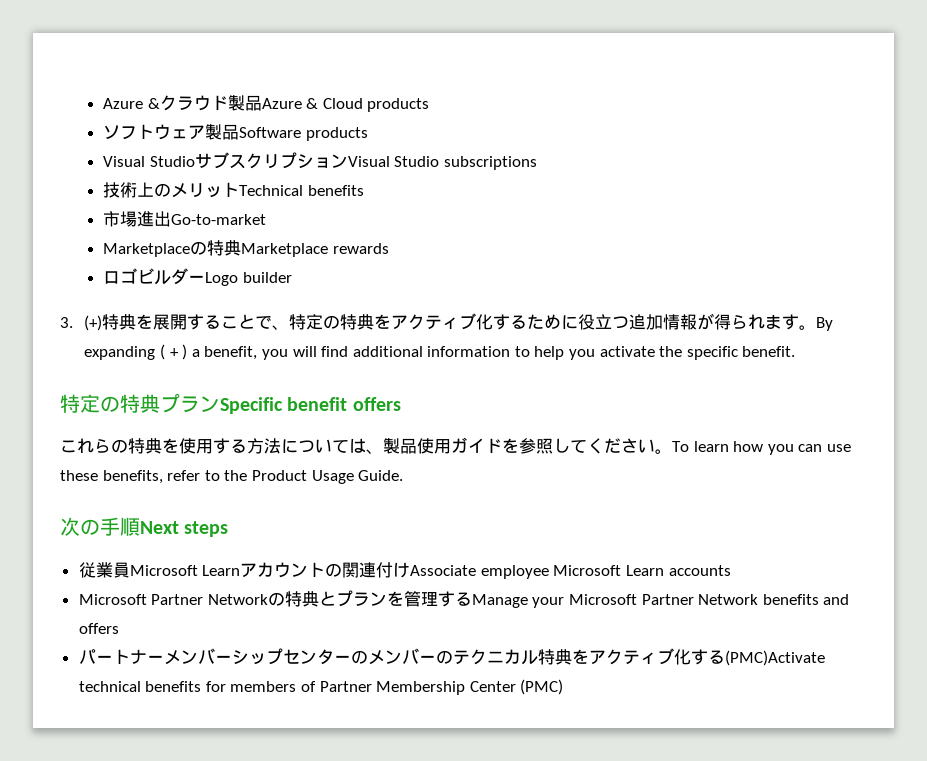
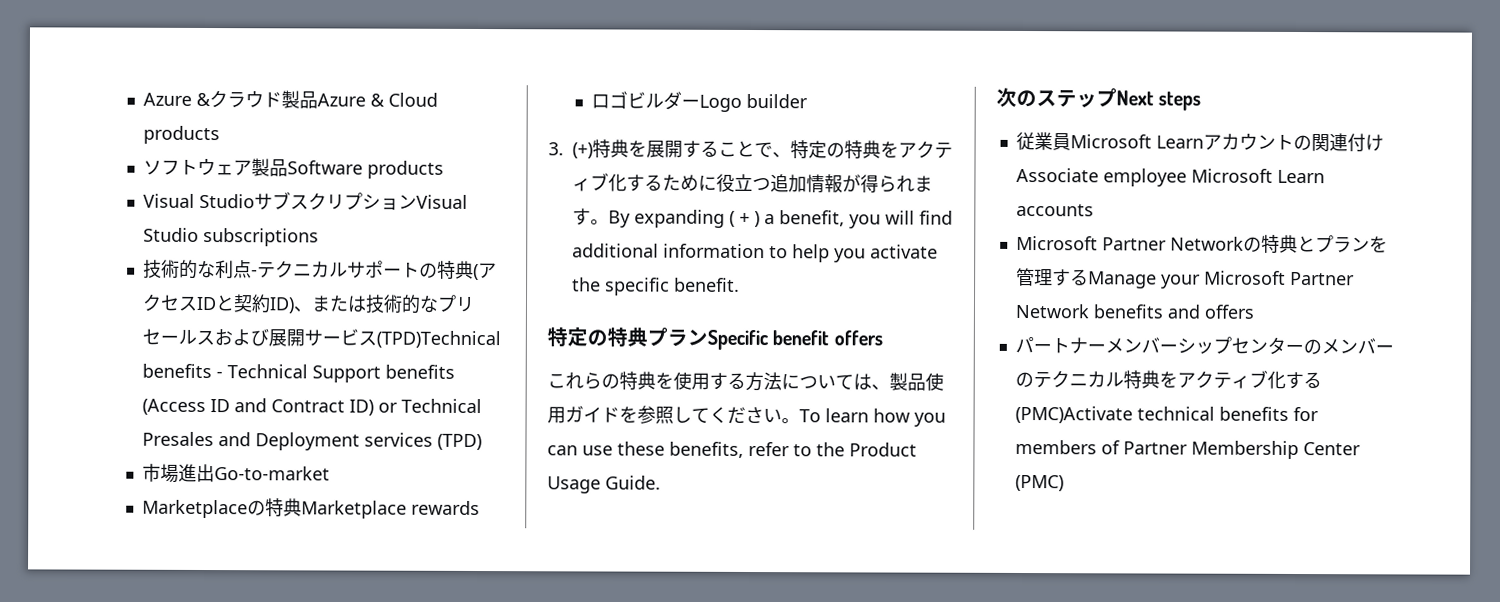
- 技術上のメリットTechnical benefits
+ 技術的な利点-テクニカルサポートの特典(アクセスIDと契約ID)、または技術的なプリセールスおよび展開サービス(TPD)Technical benefits - Technical Support benefits (Access ID and Contract ID) or Technical Presales and Deployment services (TPD)
- 次の手順Next steps
+ 次のステップNext steps

